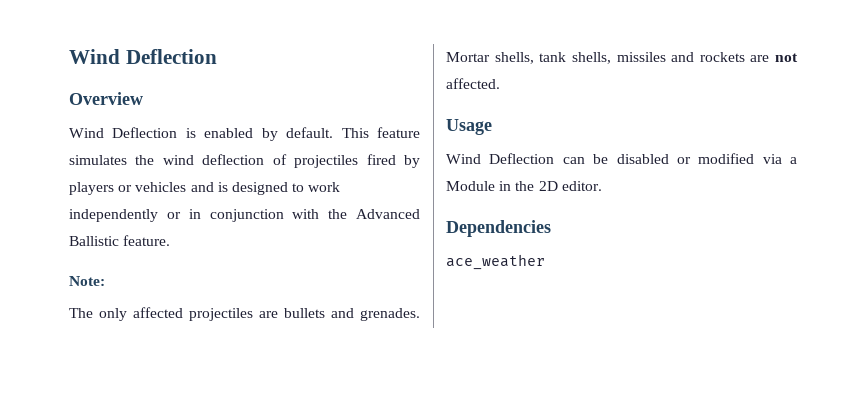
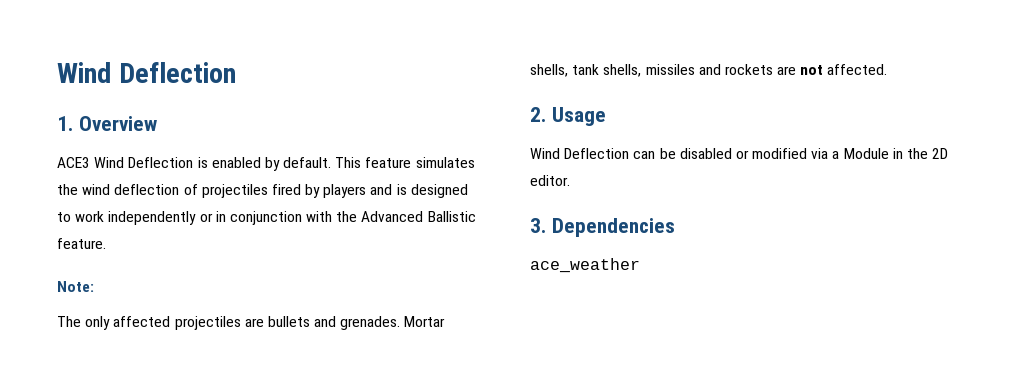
- Overview
+ 1. Overview
- Wind Deflection is enabled by default.
+ ACE3 Wind Deflection is enabled by default.
- This feature simulates the wind deflection of projectiles fired by players or vehicles and is designed to work independently or in conjunction with the Advanced Ballistic feature.
+ This feature simulates the wind deflection of projectiles fired by players and is designed to work independently or in conjunction with the Advanced Ballistic feature.
- Usage
+ 2. Usage
- Dependencies
+ 3. Dependencies

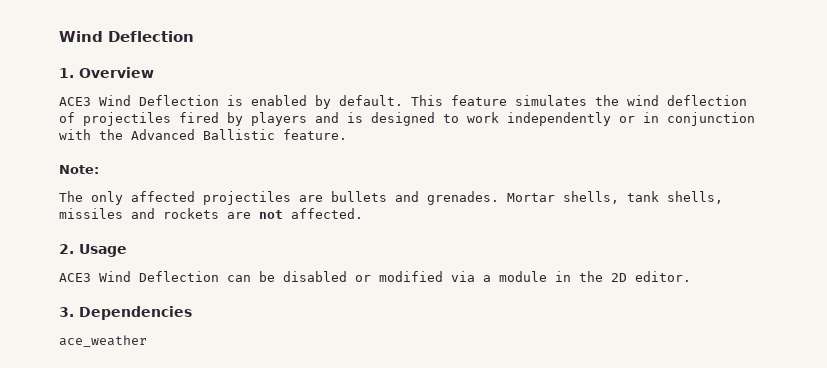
- Wind Deflection can be disabled or modified via a Module in the 2D editor.
+ ACE3 Wind Deflection can be disabled or modified via a module in the 2D editor.

